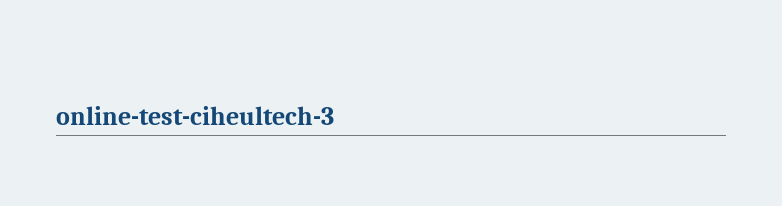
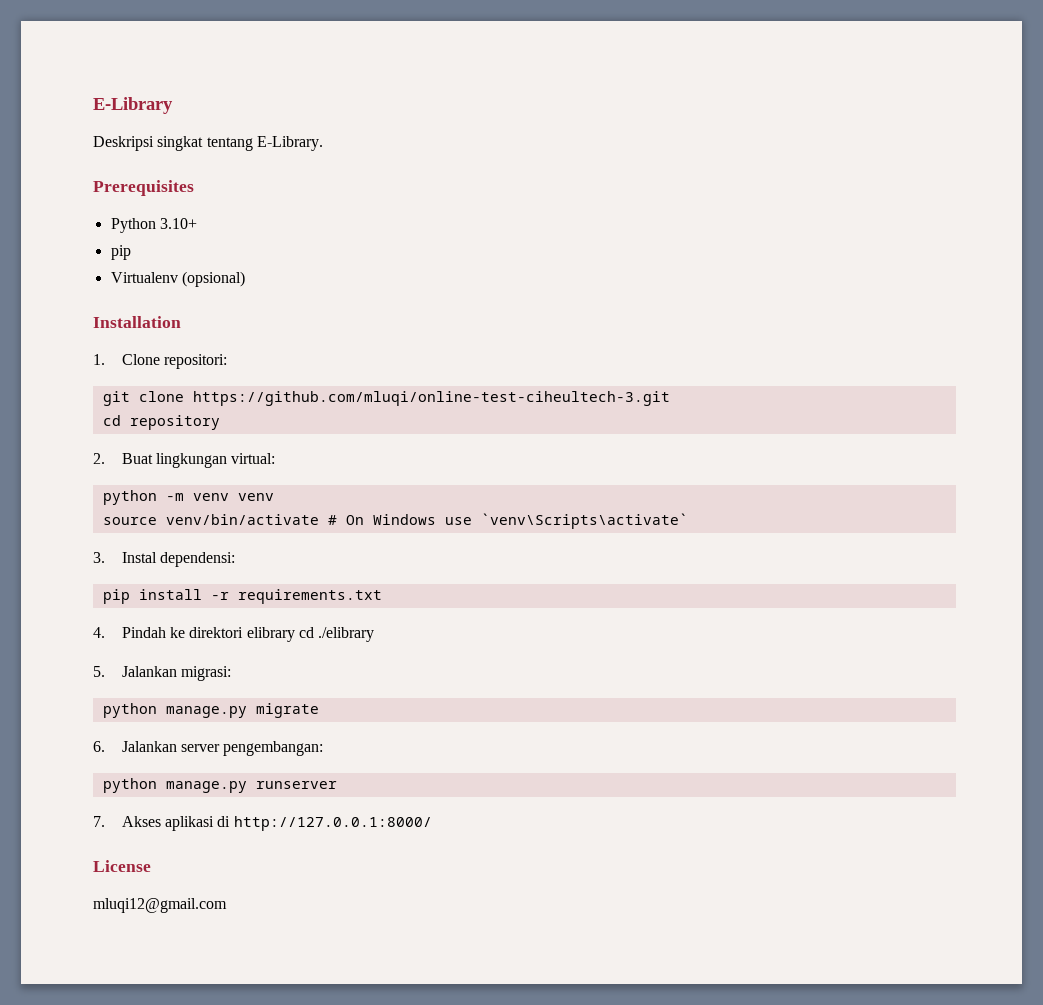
- online-test-ciheultech-3
+ E-Library
+ Deskripsi singkat tentang E-Library.
+ Prerequisites
+ Python 3.10+
+ pip
+ Virtualenv (opsional)
+ Installation
+ 1. Clone repositori:
+ git clone https://github.com/mluqi/online-test-ciheultech-3.git
+ cd repository
+ 2. Buat lingkungan virtual:
+ python -m venv venv
+ source venv/bin/activate # On Windows use `venv\Scripts\activate`
+ 3. Instal dependensi:
+ pip install -r requirements.txt
+ 4. Pindah ke direktori elibrary cd ./elibrary
+ 5. Jalankan migrasi:
+ python manage.py migrate
+ 6. Jalankan server pengembangan:
+ python manage.py runserver
+ 7. Akses aplikasi di http://127.0.0.1:8000/
+ License
+ mluqi12@gmail.com

